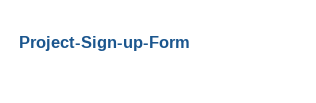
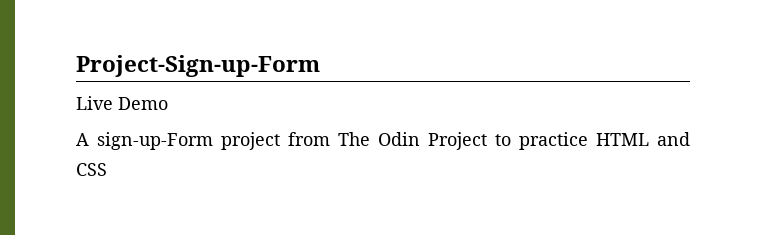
+ Live Demo
+ A sign-up-Form project from The Odin Project to practice HTML and CSS

